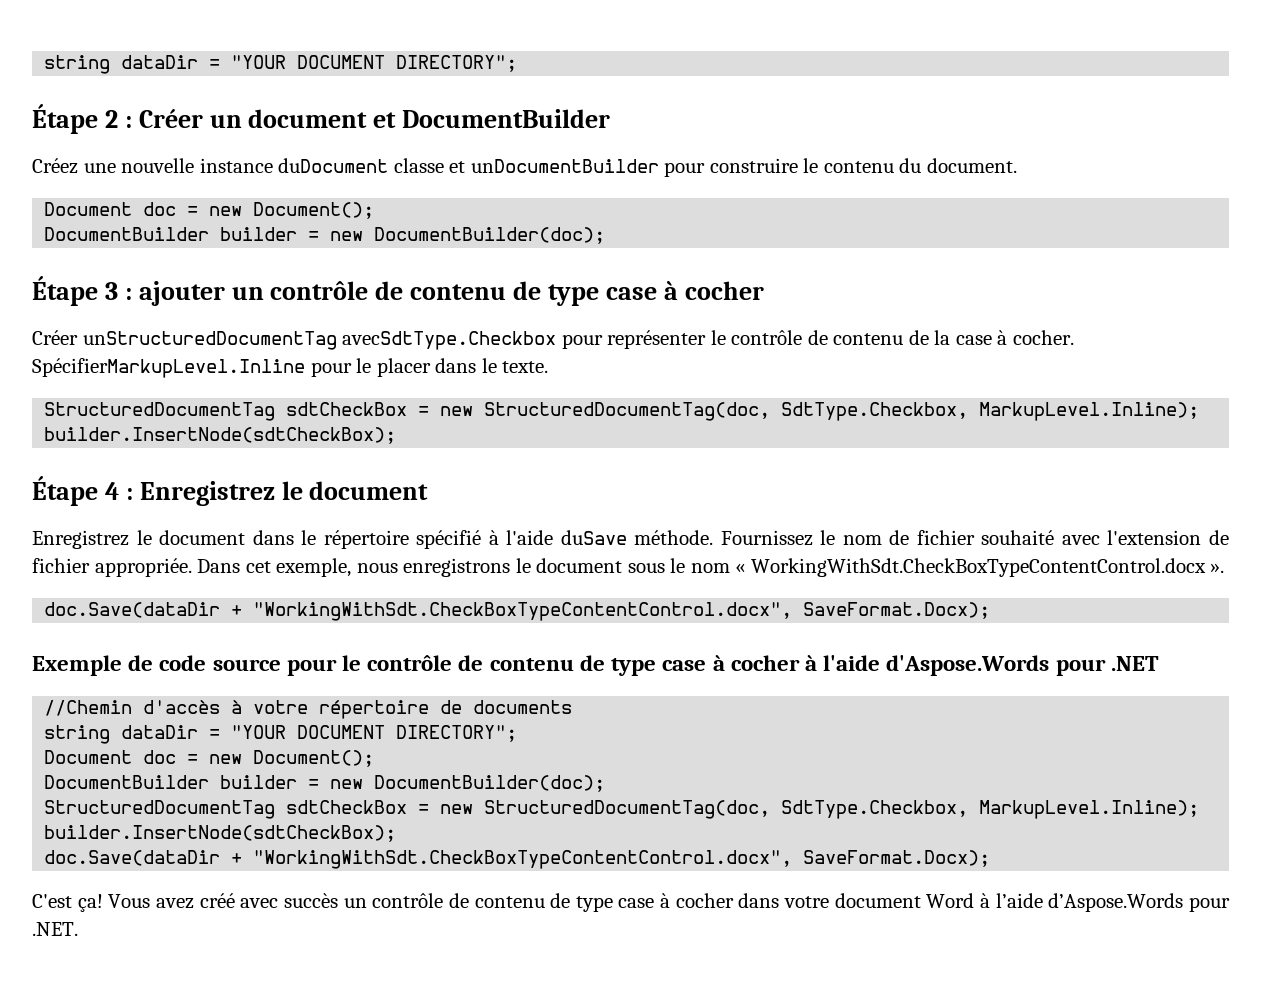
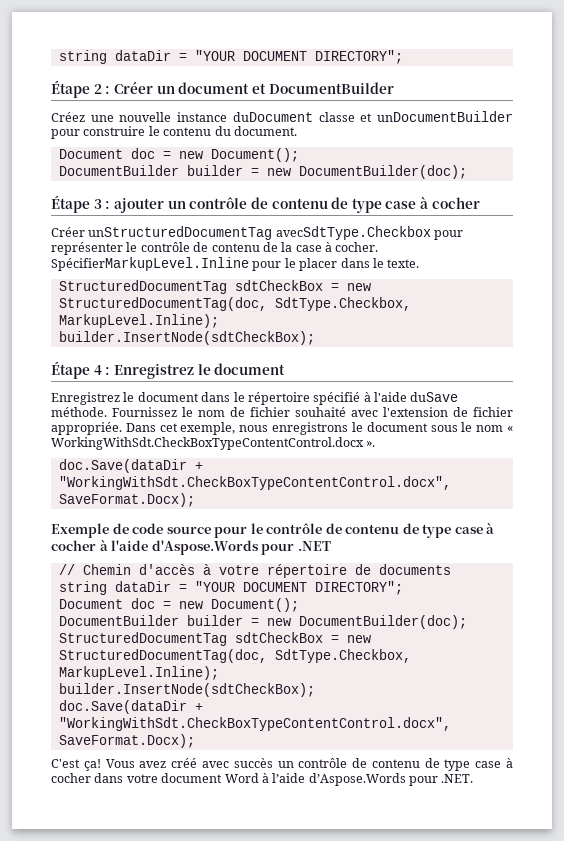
- //Chemin d'accès à votre répertoire de documents
+ // Chemin d'accès à votre répertoire de documents

